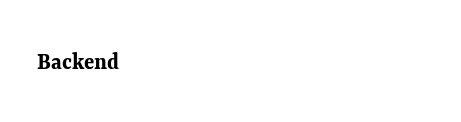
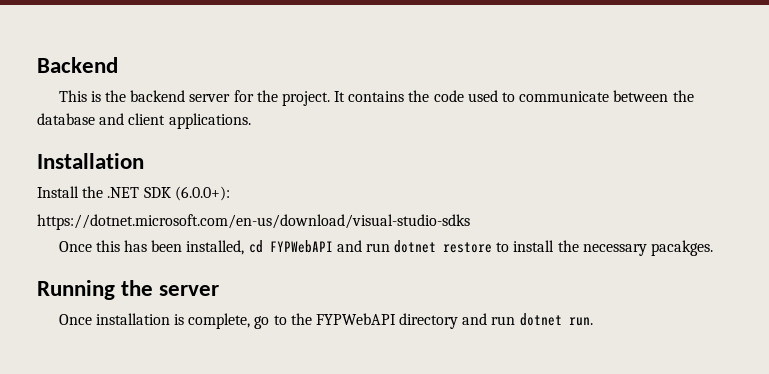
+ This is the backend server for the project. It contains the code used to communicate between the database and client applications.
+ Installation
+ Install the .NET SDK (6.0.0+):
+ https://dotnet.microsoft.com/en-us/download/visual-studio-sdks
+ Once this has been installed, cd FYPWebAPI and run dotnet restore to install the necessary pacakges.
+ Running the server
+ Once installation is complete, go to the FYPWebAPI directory and run dotnet run.

